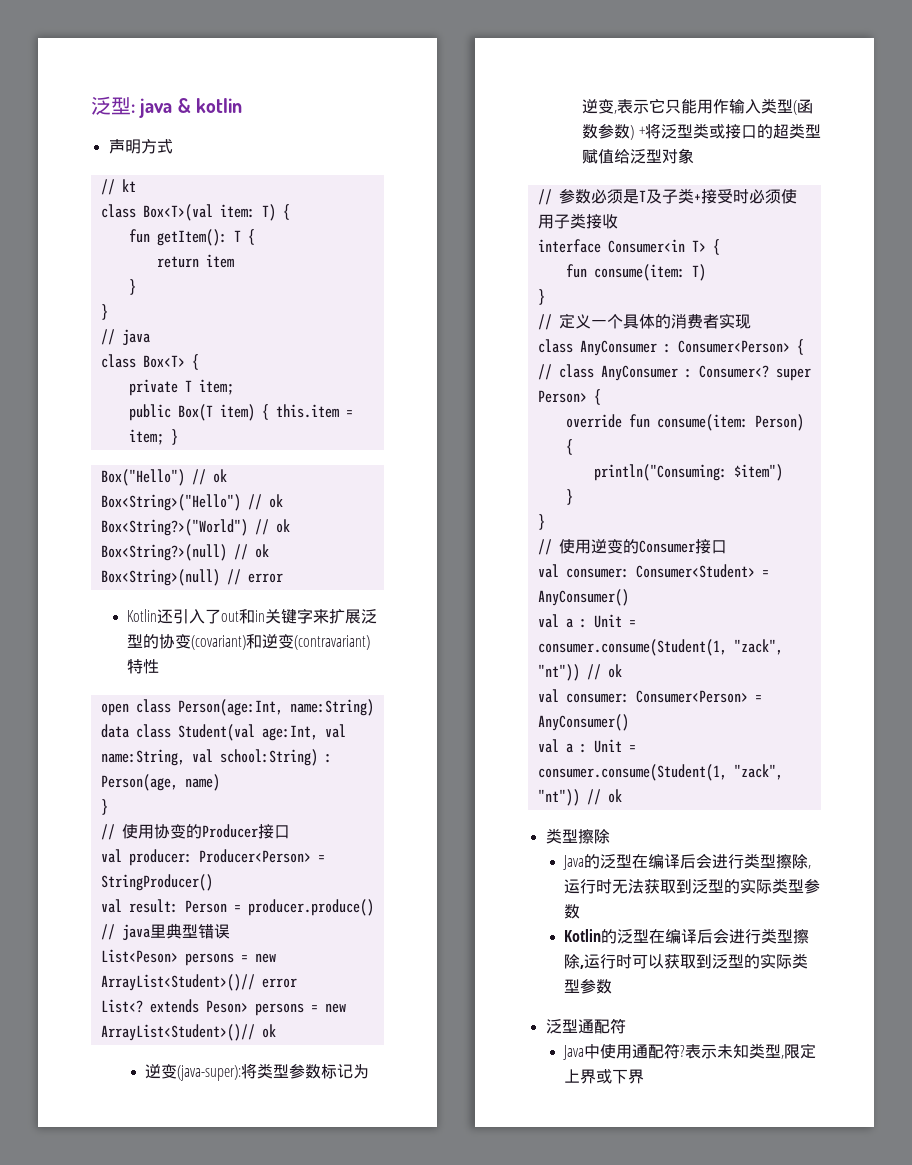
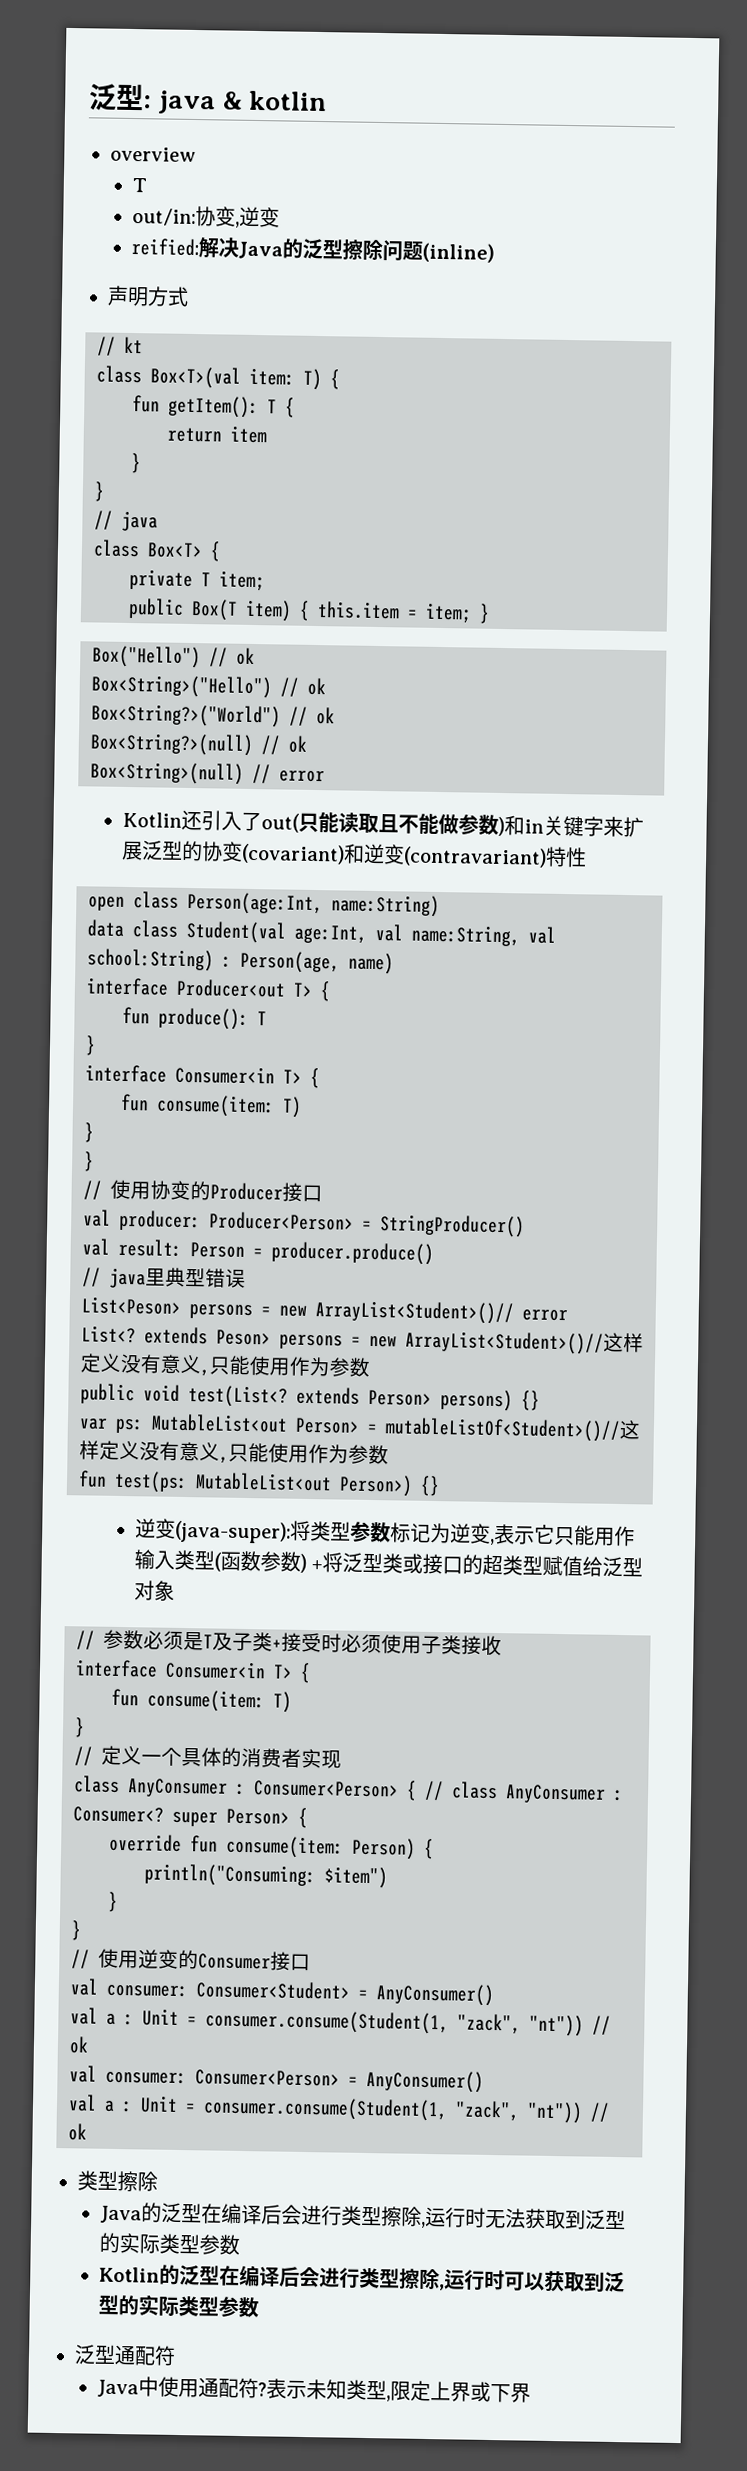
+ overview
+ T
+ out/in:协变,逆变
+ reified:解决Java的泛型擦除问题(inline)
- Kotlin还引入了out和in关键字来扩展泛型的协变(covariant)和逆变(contravariant)特性
+ Kotlin还引入了out(只能读取且不能做参数)和in关键字来扩展泛型的协变(covariant)和逆变(contravariant)特性
+ interface Producer<out T> {
+ fun produce(): T
+ }
+ interface Consumer<in T> {
+ fun consume(item: T)
+ }
- List<? extends Peson> persons = new ArrayList<Student>()// ok
+ List<? extends Peson> persons = new ArrayList<Student>()//这样定义没有意义,只能使用作为参数
+ public void test(List<? extends Person> persons) {}
+ var ps: MutableList<out Person> = mutableListOf<Student>()//这样定义没有意义,只能使用作为参数
+ fun test(ps: MutableList<out Person>) {}

